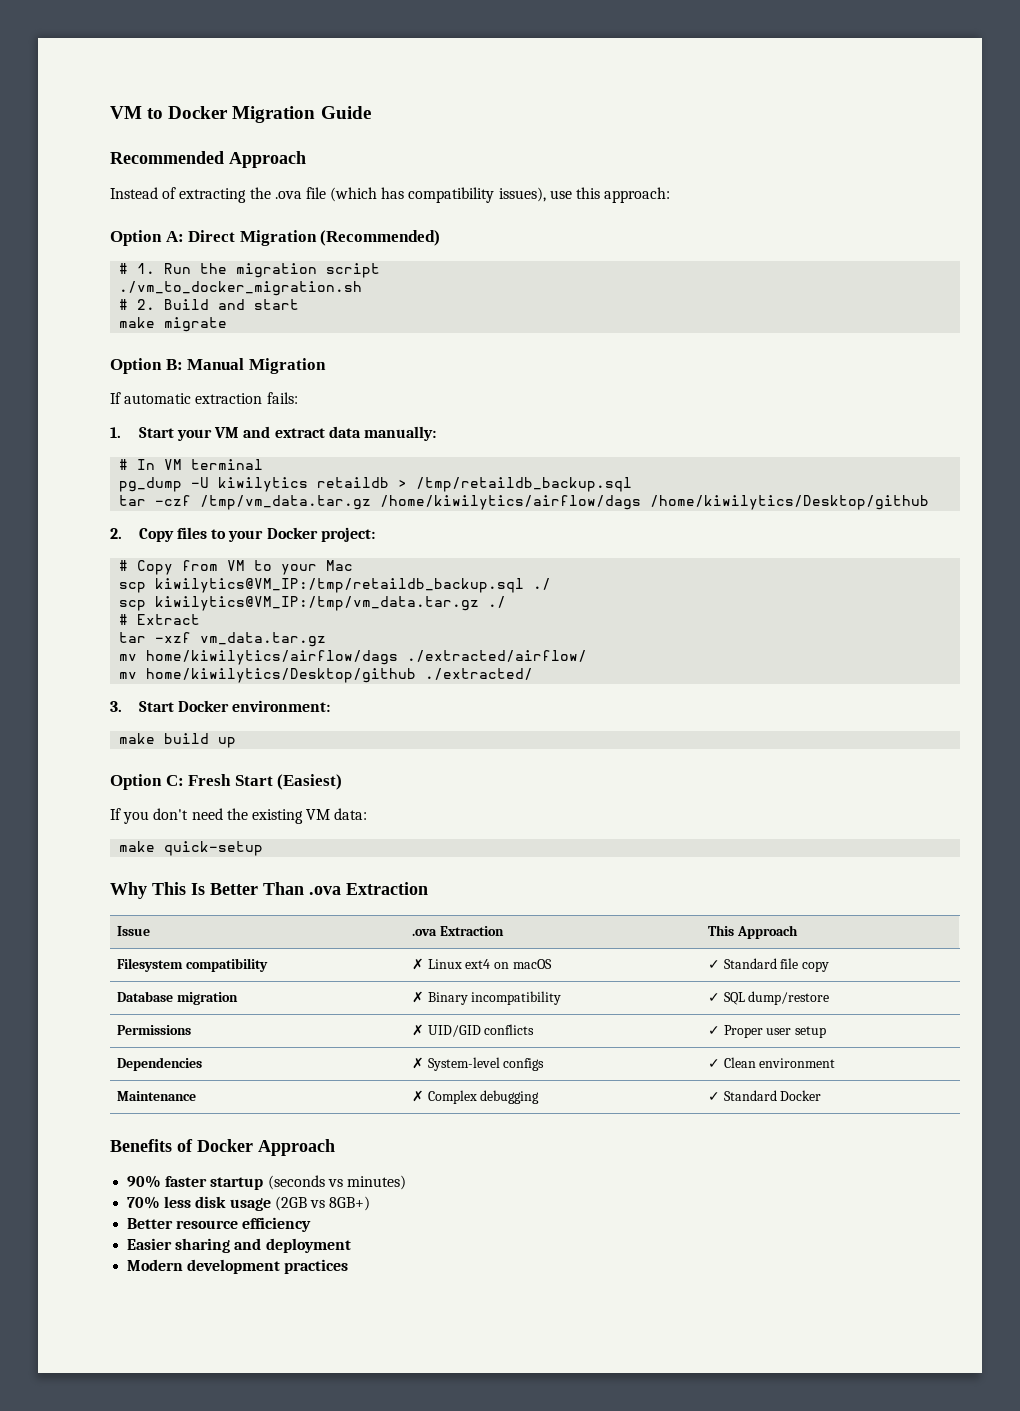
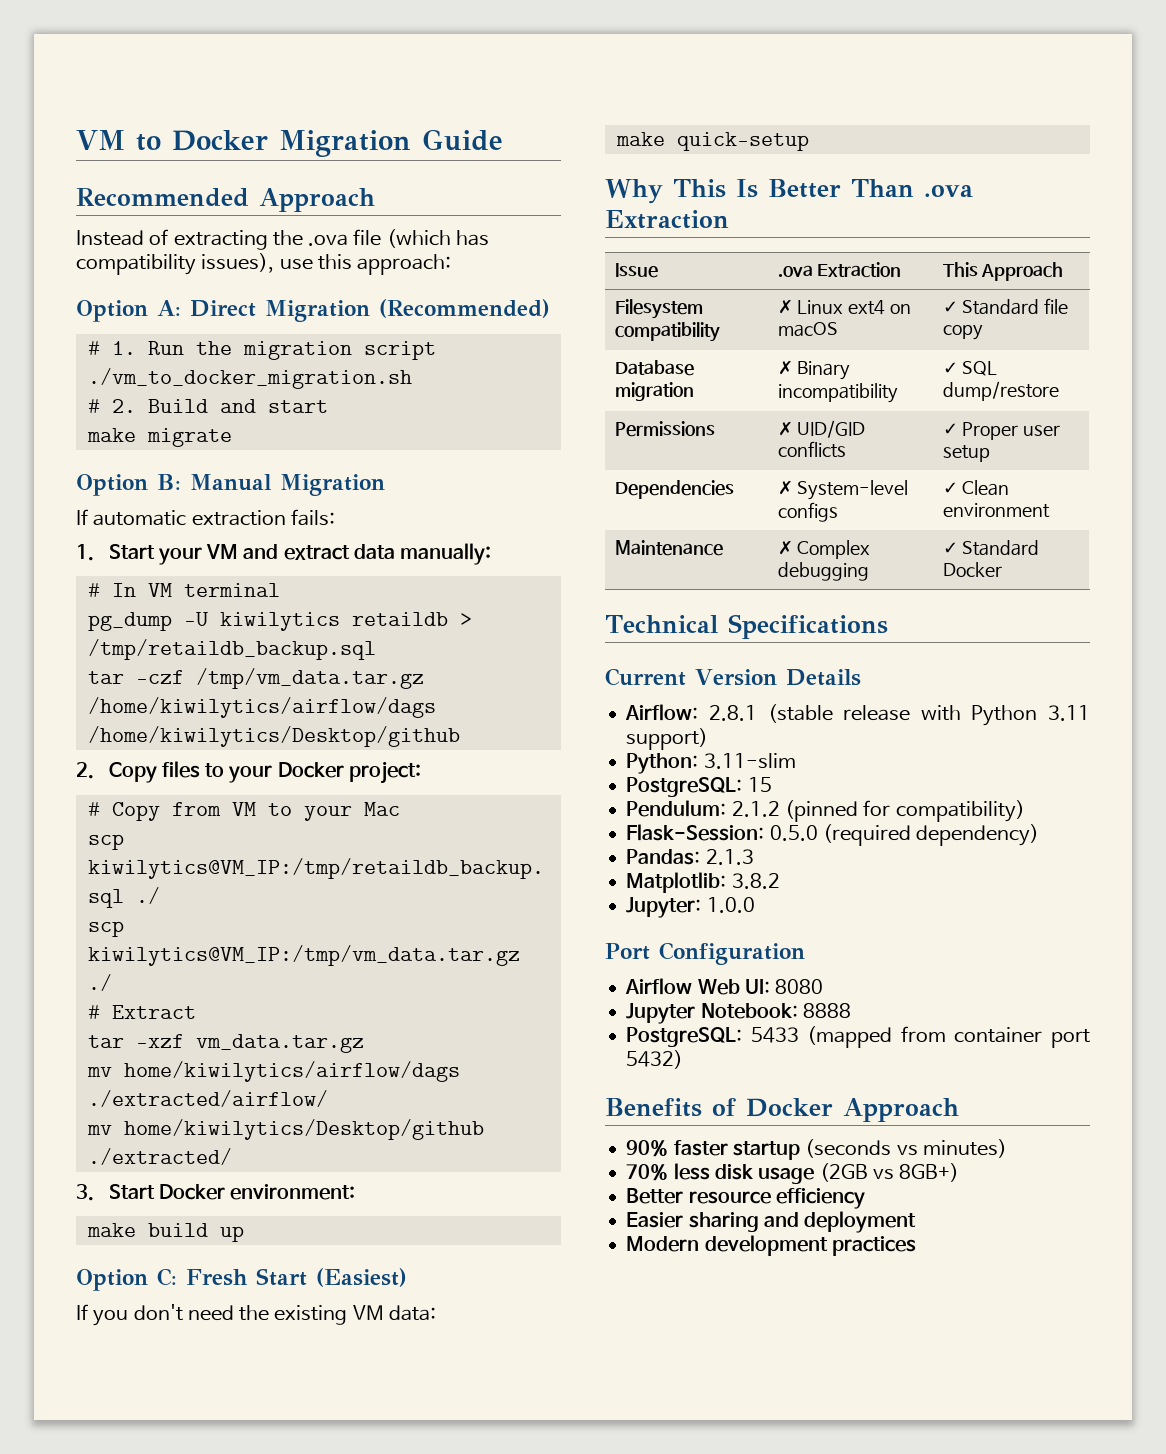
+ Technical Specifications
+ Current Version Details
+ Airflow: 2.8.1 (stable release with Python 3.11 support)
+ Python: 3.11-slim
+ PostgreSQL: 15
+ Pendulum: 2.1.2 (pinned for compatibility)
+ Flask-Session: 0.5.0 (required dependency)
+ Pandas: 2.1.3
+ Matplotlib: 3.8.2
+ Jupyter: 1.0.0
+ Port Configuration
+ Airflow Web UI: 8080
+ Jupyter Notebook: 8888
+ PostgreSQL: 5433 (mapped from container port 5432)

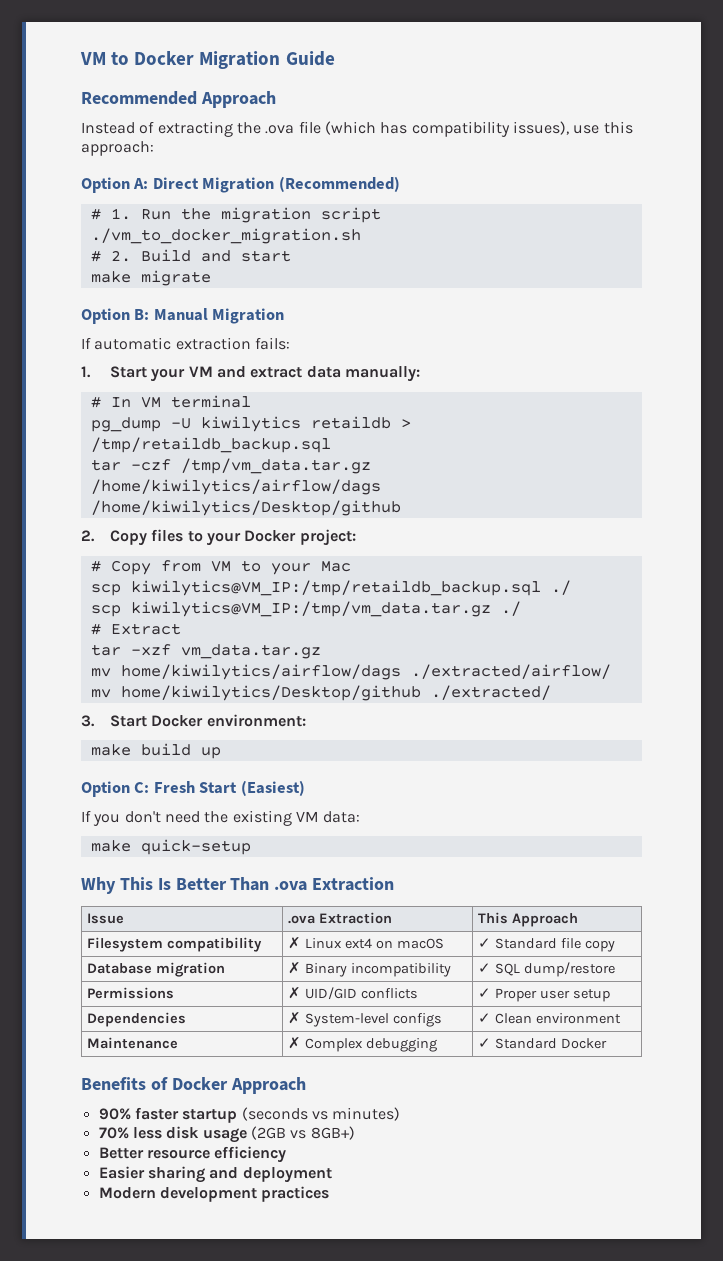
- Technical Specifications
- Current Version Details
- Airflow: 2.8.1 (stable release with Python 3.11 support)
- Python: 3.11-slim
- PostgreSQL: 15
- Pendulum: 2.1.2 (pinned for compatibility)
- Flask-Session: 0.5.0 (required dependency)
- Pandas: 2.1.3
- Matplotlib: 3.8.2
- Jupyter: 1.0.0
- Port Configuration
- Airflow Web UI: 8080
- Jupyter Notebook: 8888
- PostgreSQL: 5433 (mapped from container port 5432)

